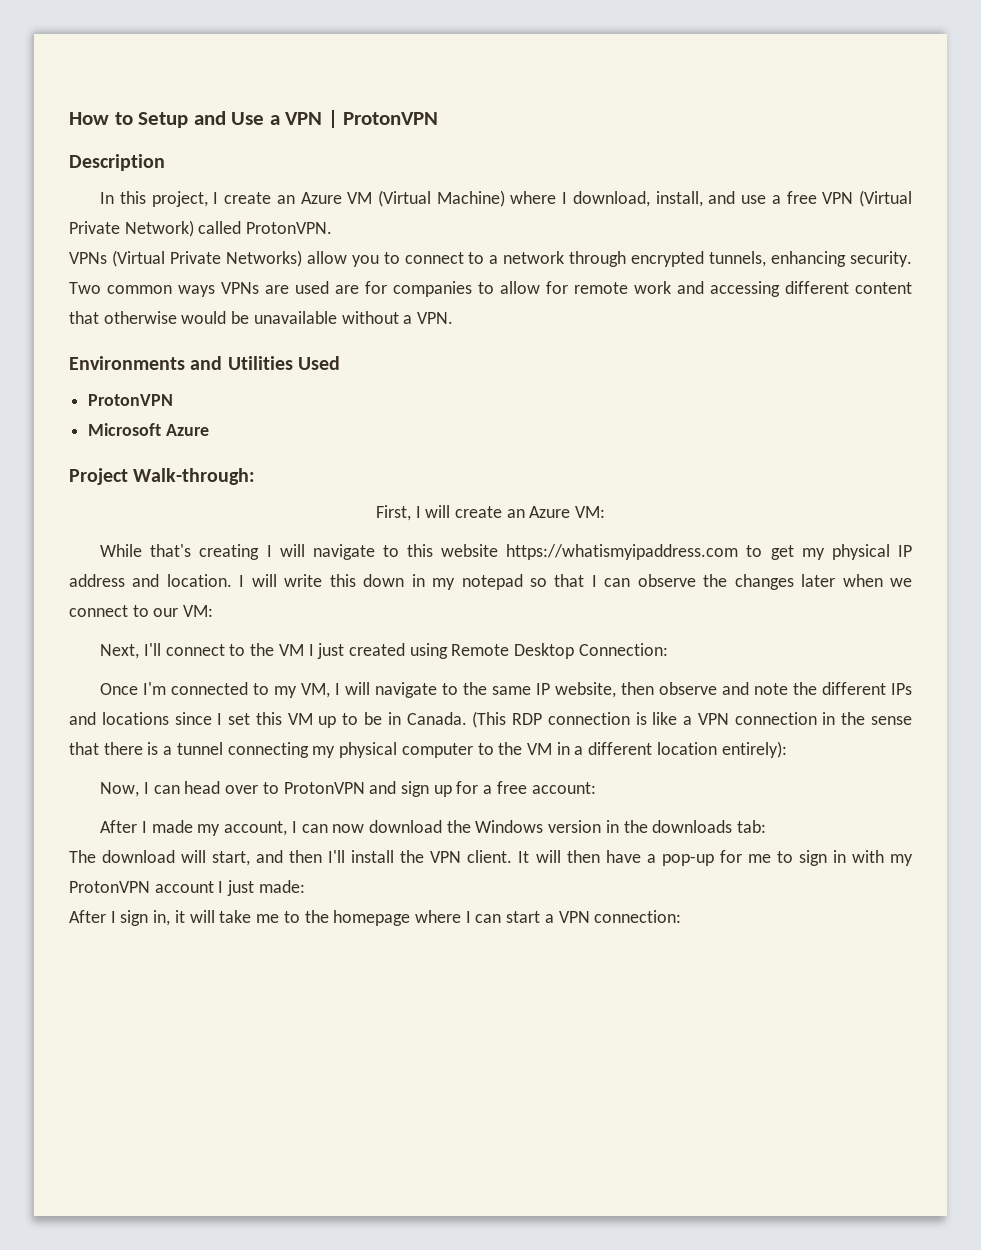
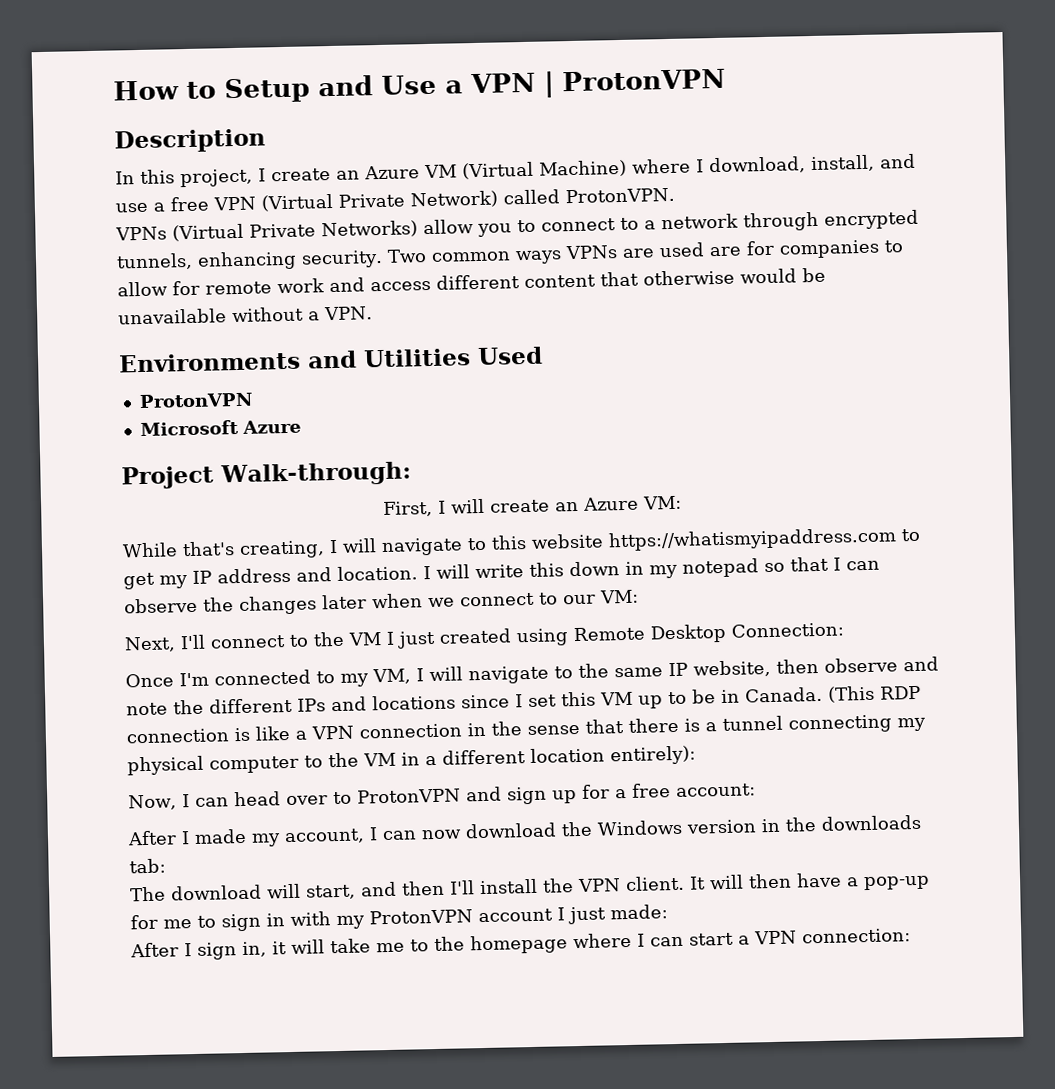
- Two common ways VPNs are used are for companies to allow for remote work and accessing different content that otherwise would be unavailable without a VPN.
+ Two common ways VPNs are used are for companies to allow for remote work and access different content that otherwise would be unavailable without a VPN.
- While that's creating I will navigate to this website https://whatismyipaddress.com to get my physical IP address and location.
+ While that's creating, I will navigate to this website https://whatismyipaddress.com to get my IP address and location.

